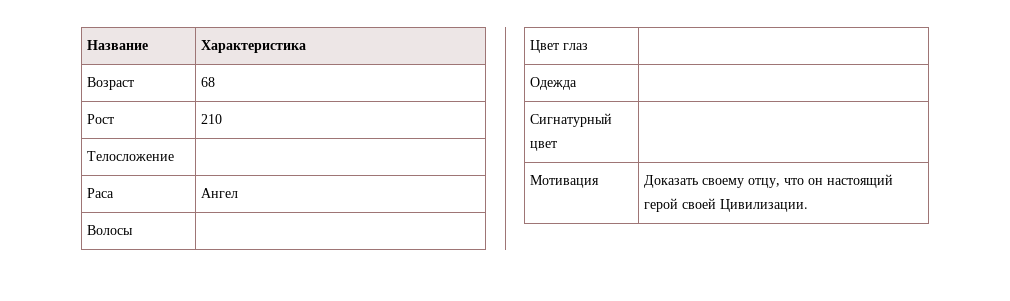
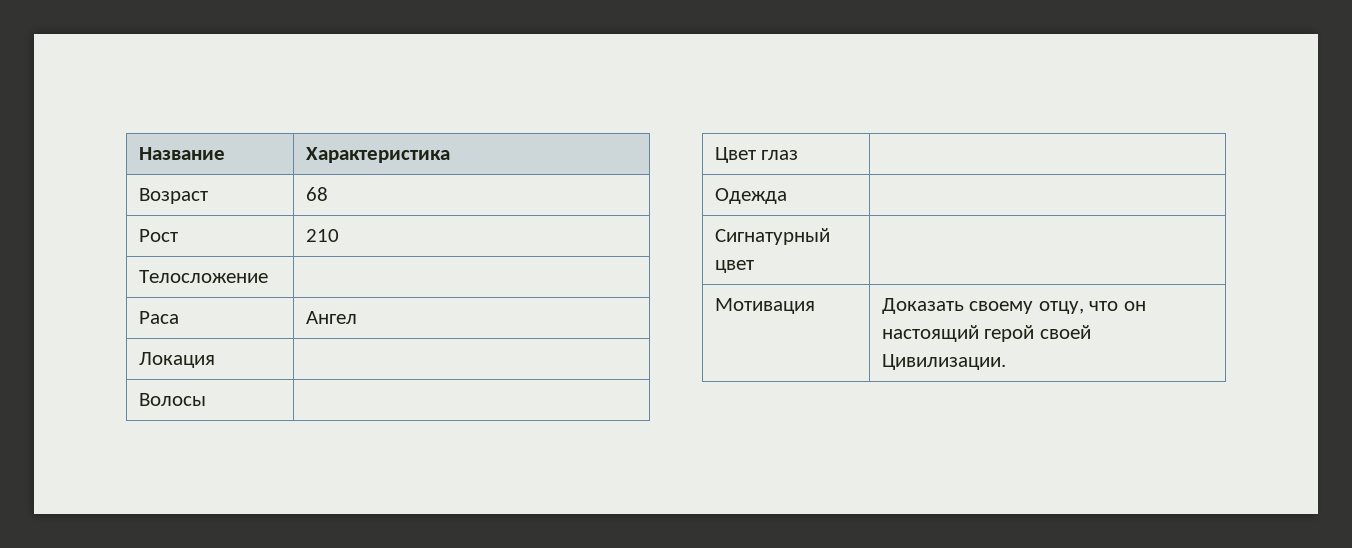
+ Локация |

